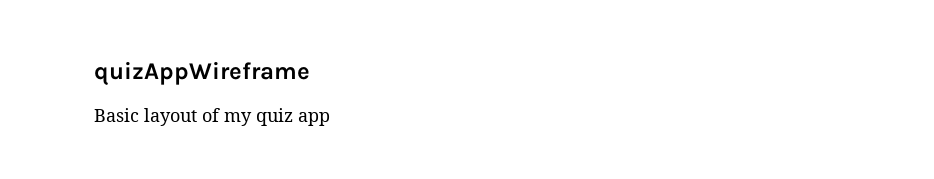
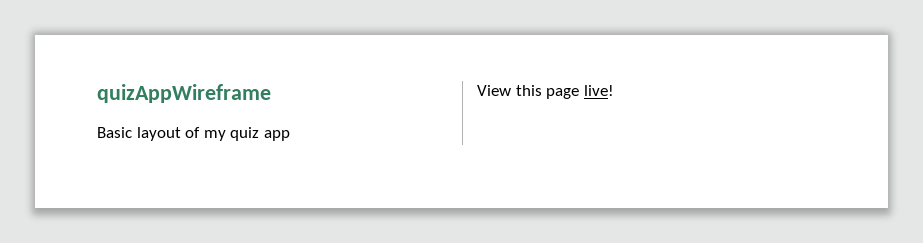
+ View this page live!

